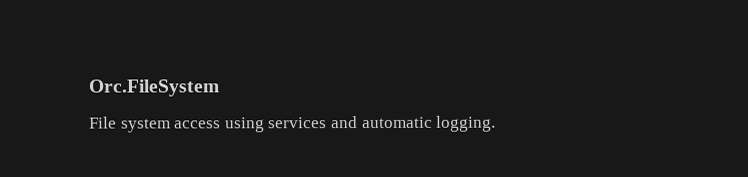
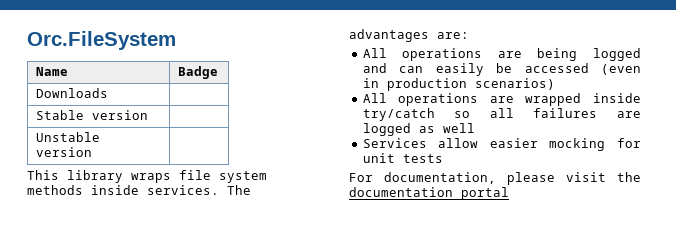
- File system access using services and automatic logging.
+ Name | Badge
+ Downloads |
+ Stable version |
+ Unstable version |
+ This library wraps file system methods inside services. The advantages are:
+ All operations are being logged and can easily be accessed (even in production scenarios)
+ All operations are wrapped inside try/catch so all failures are logged as well
+ Services allow easier mocking for unit tests
+ For documentation, please visit the documentation portal

